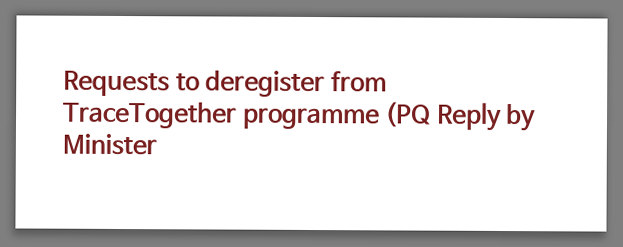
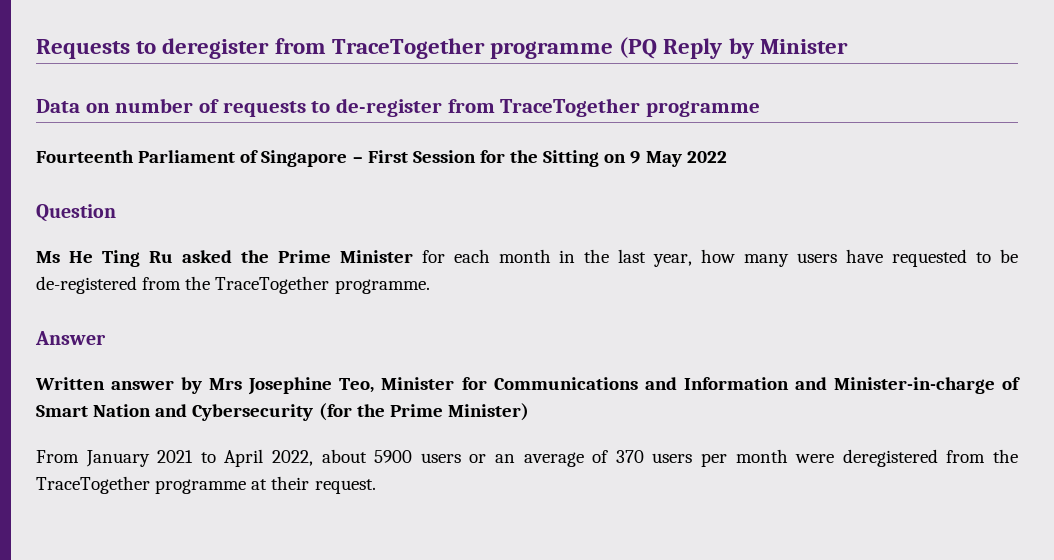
+ Data on number of requests to de-register from TraceTogether programme
+ Fourteenth Parliament of Singapore – First Session for the Sitting on 9 May 2022
+ Question
+ Ms He Ting Ru asked the Prime Minister for each month in the last year, how many users have requested to be de-registered from the TraceTogether programme.
+ Answer
+ Written answer by Mrs Josephine Teo, Minister for Communications and Information and Minister-in-charge of Smart Nation and Cybersecurity (for the Prime Minister)
+ From January 2021 to April 2022, about 5900 users or an average of 370 users per month were deregistered from the TraceTogether programme at their request.

